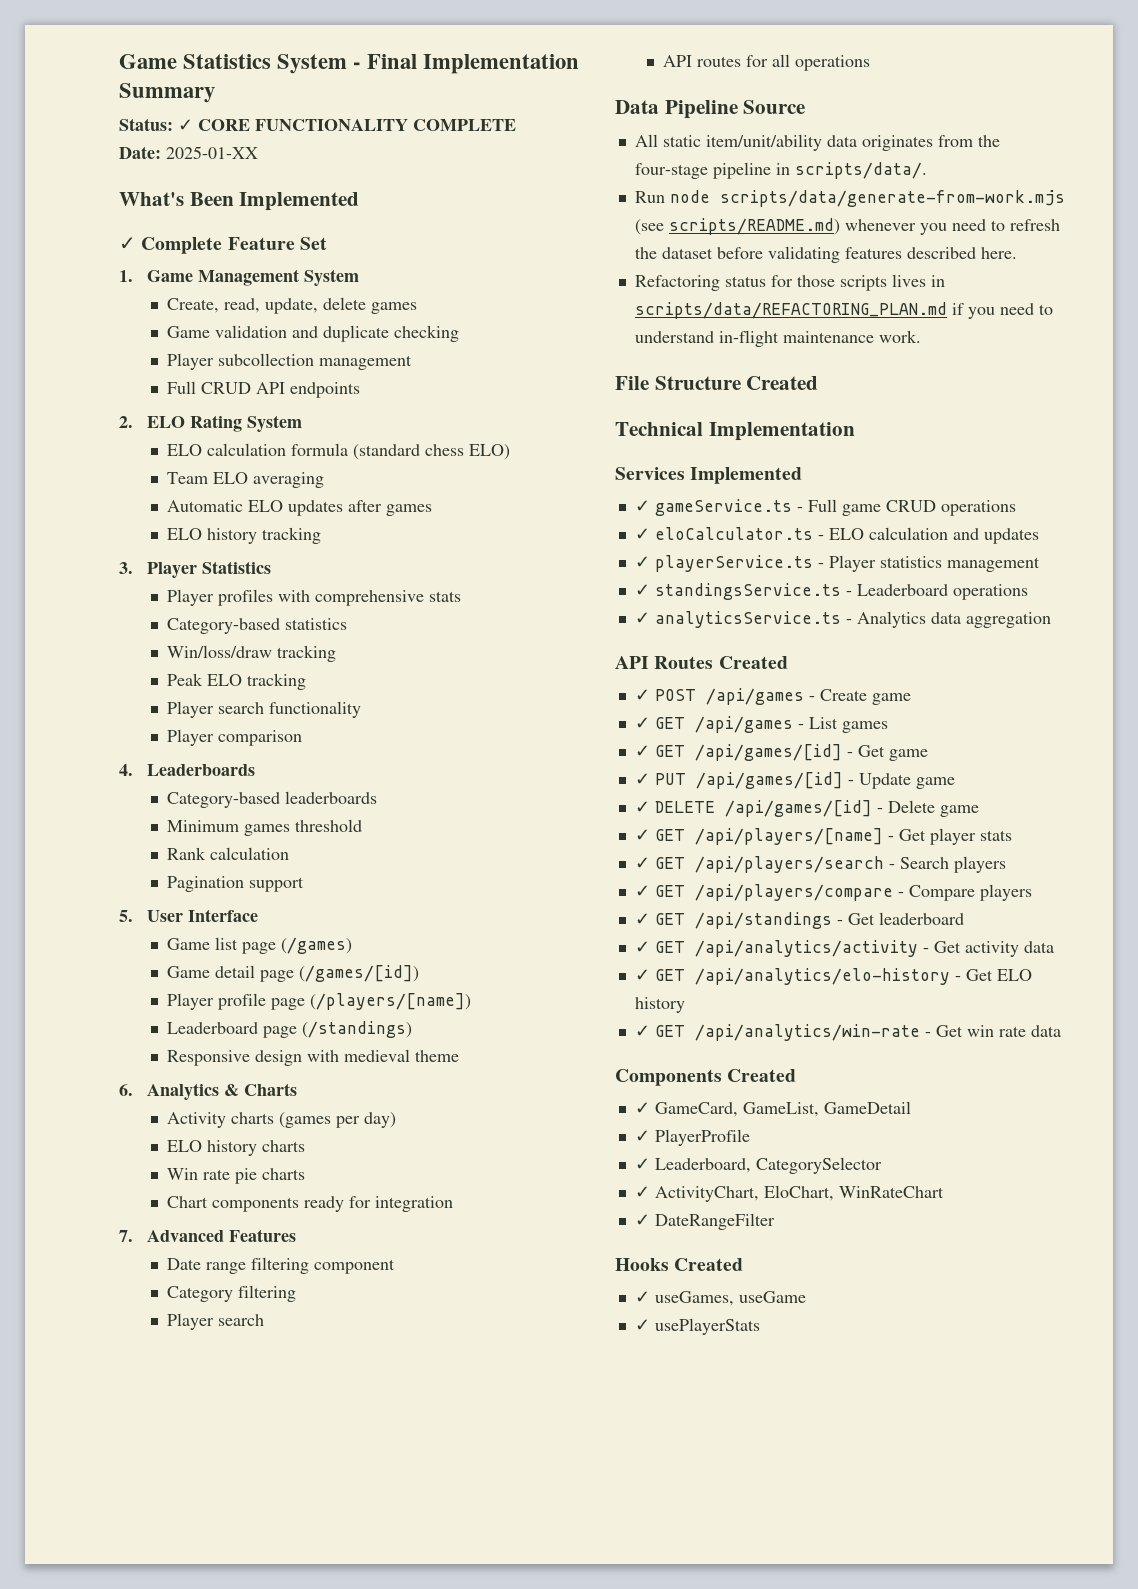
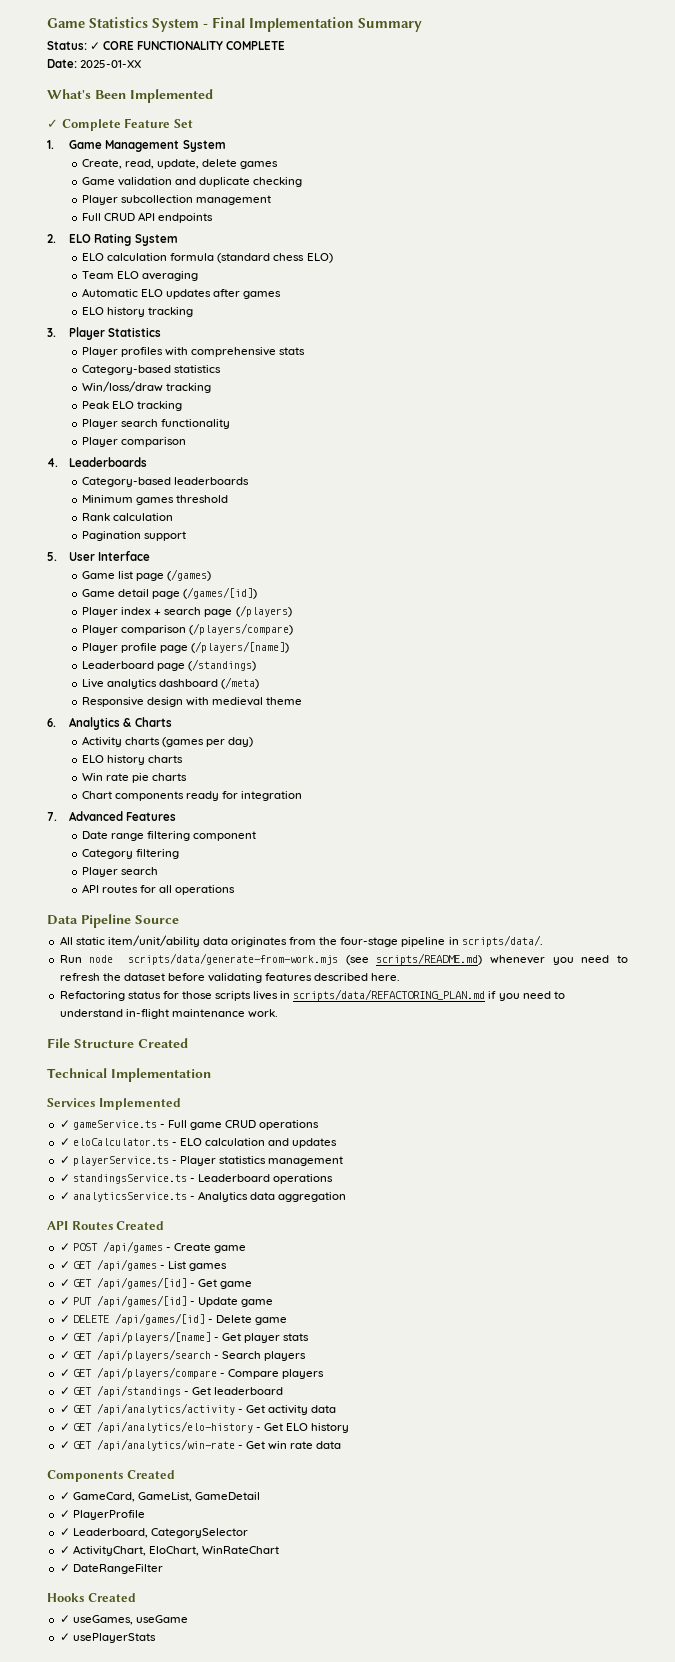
+ Player index + search page (/players)
+ Player comparison (/players/compare)
+ Live analytics dashboard (/meta)

